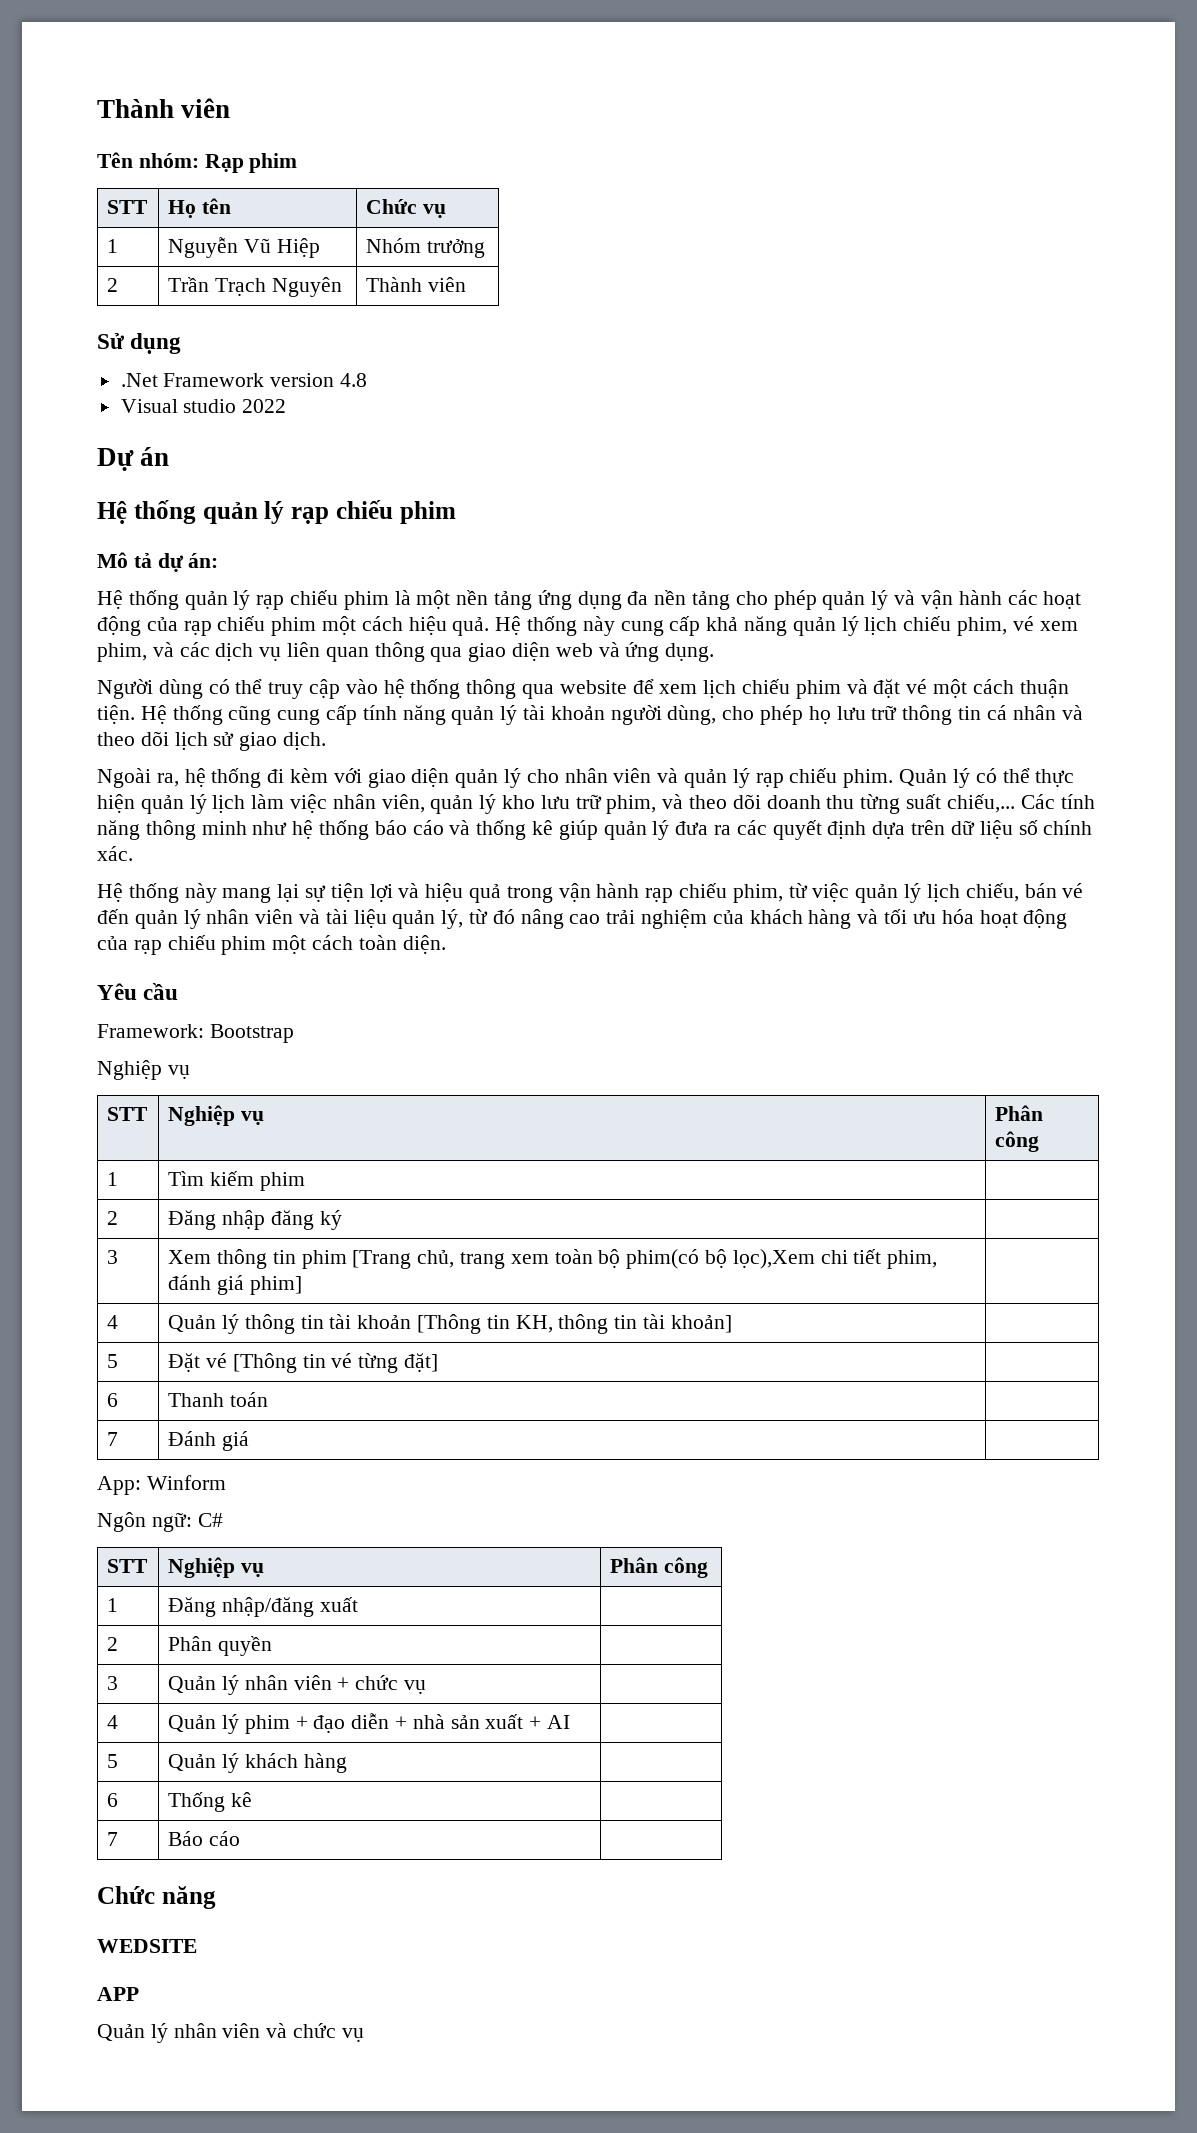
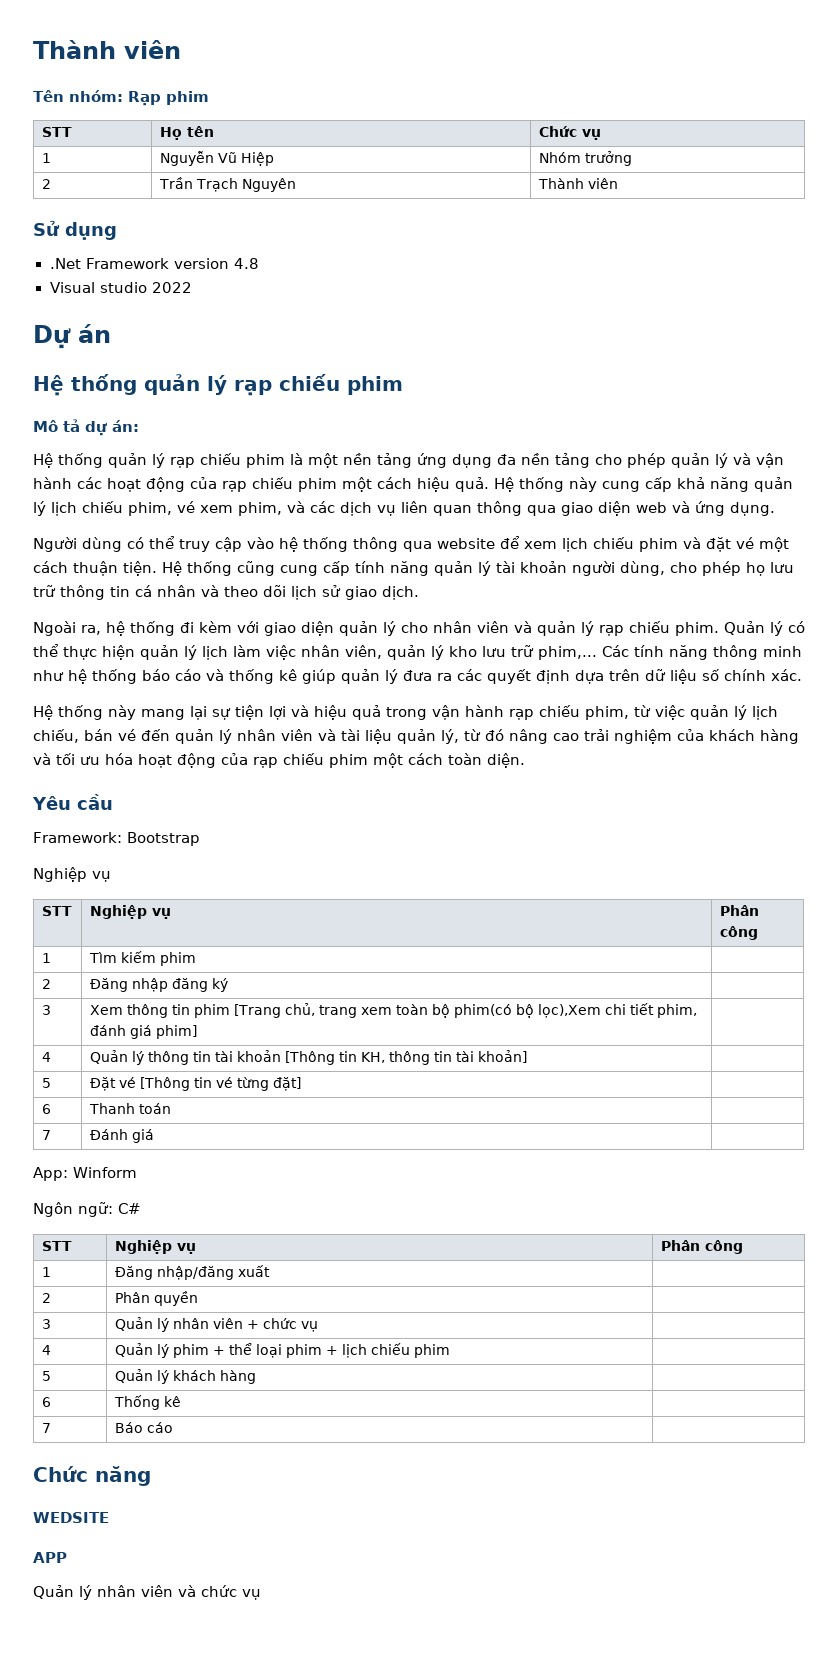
- Quản lý có thể thực hiện quản lý lịch làm việc nhân viên, quản lý kho lưu trữ phim, và theo dõi doanh thu từng suất chiếu,...
+ Quản lý có thể thực hiện quản lý lịch làm việc nhân viên, quản lý kho lưu trữ phim,...
- 4 | Quản lý phim + đạo diễn + nhà sản xuất + AI |
+ 4 | Quản lý phim + thể loại phim + lịch chiếu phim |

